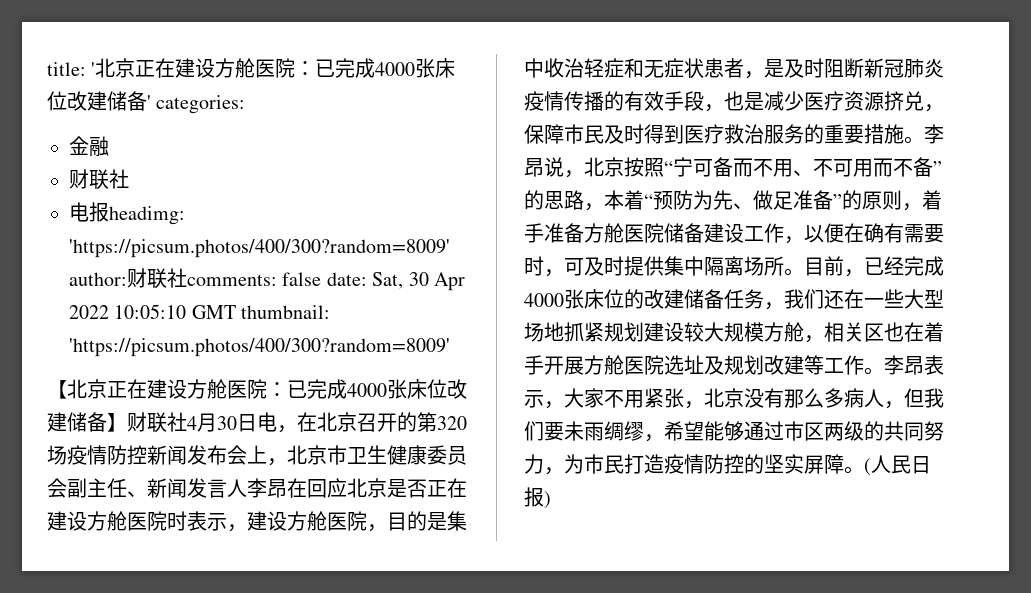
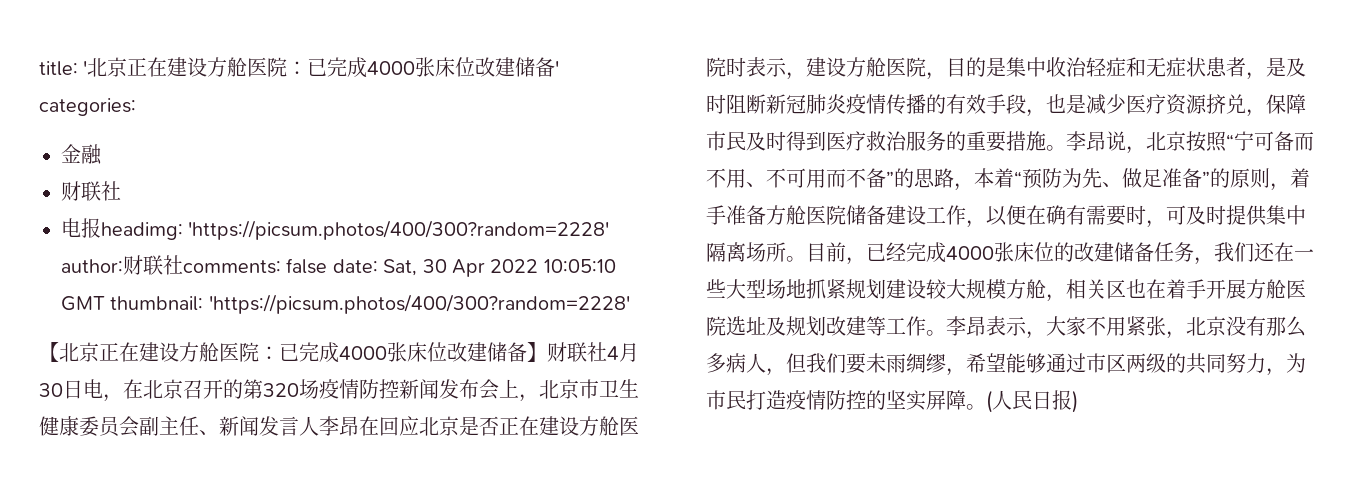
- 电报headimg: 'https://picsum.photos/400/300?random=8009' author:财联社comments: false date: Sat, 30 Apr 2022 10:05:10 GMT thumbnail: 'https://picsum.photos/400/300?random=8009'
+ 电报headimg: 'https://picsum.photos/400/300?random=2228' author:财联社comments: false date: Sat, 30 Apr 2022 10:05:10 GMT thumbnail: 'https://picsum.photos/400/300?random=2228'

